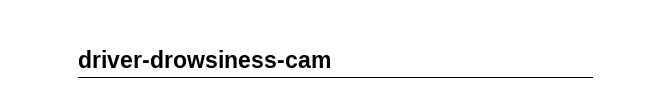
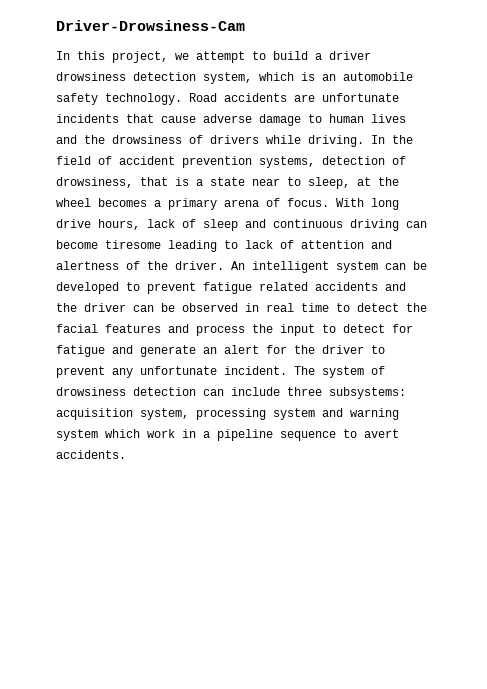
- driver-drowsiness-cam
+ Driver-Drowsiness-Cam
+ In this project, we attempt to build a driver drowsiness detection system, which is an automobile safety technology. Road accidents are unfortunate incidents that cause adverse damage to human lives and the drowsiness of drivers while driving. In the field of accident prevention systems, detection of drowsiness, that is a state near to sleep, at the wheel becomes a primary arena of focus. With long drive hours, lack of sleep and continuous driving can become tiresome leading to lack of attention and alertness of the driver. An intelligent system can be developed to prevent fatigue related accidents and the driver can be observed in real time to detect the facial features and process the input to detect for fatigue and generate an alert for the driver to prevent any unfortunate incident. The system of drowsiness detection can include three subsystems: acquisition system, processing system and warning system which work in a pipeline sequence to avert accidents.

